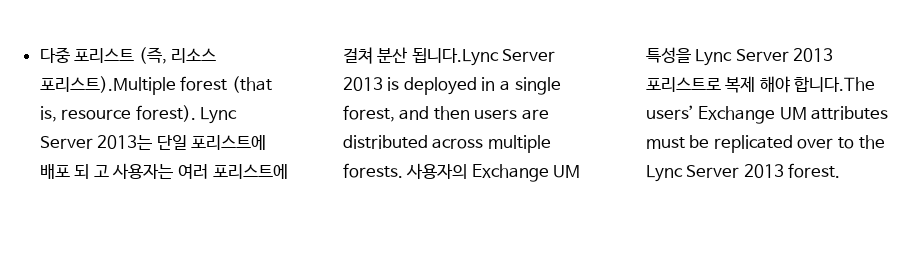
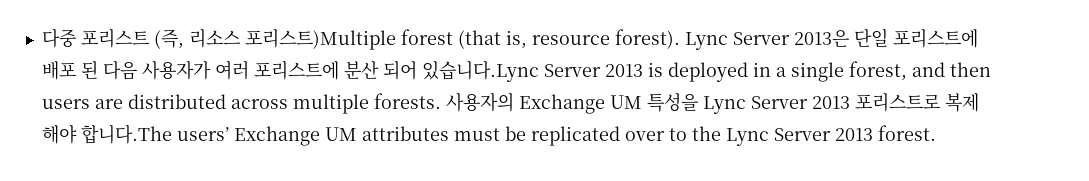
- 다중 포리스트 (즉, 리소스 포리스트).Multiple forest (that is, resource forest).
+ 다중 포리스트 (즉, 리소스 포리스트)Multiple forest (that is, resource forest).
- Lync Server 2013는 단일 포리스트에 배포 되 고 사용자는 여러 포리스트에 걸쳐 분산 됩니다.Lync Server 2013 is deployed in a single forest, and then users are distributed across multiple forests.
+ Lync Server 2013은 단일 포리스트에 배포 된 다음 사용자가 여러 포리스트에 분산 되어 있습니다.Lync Server 2013 is deployed in a single forest, and then users are distributed across multiple forests.

